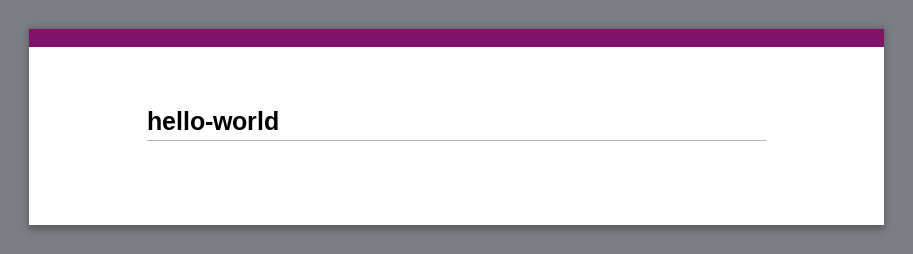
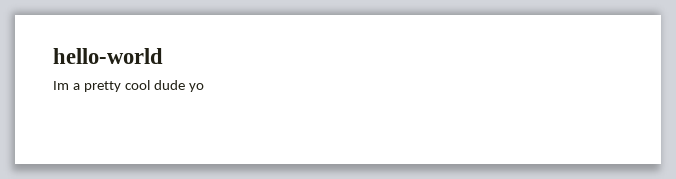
+ Im a pretty cool dude yo

